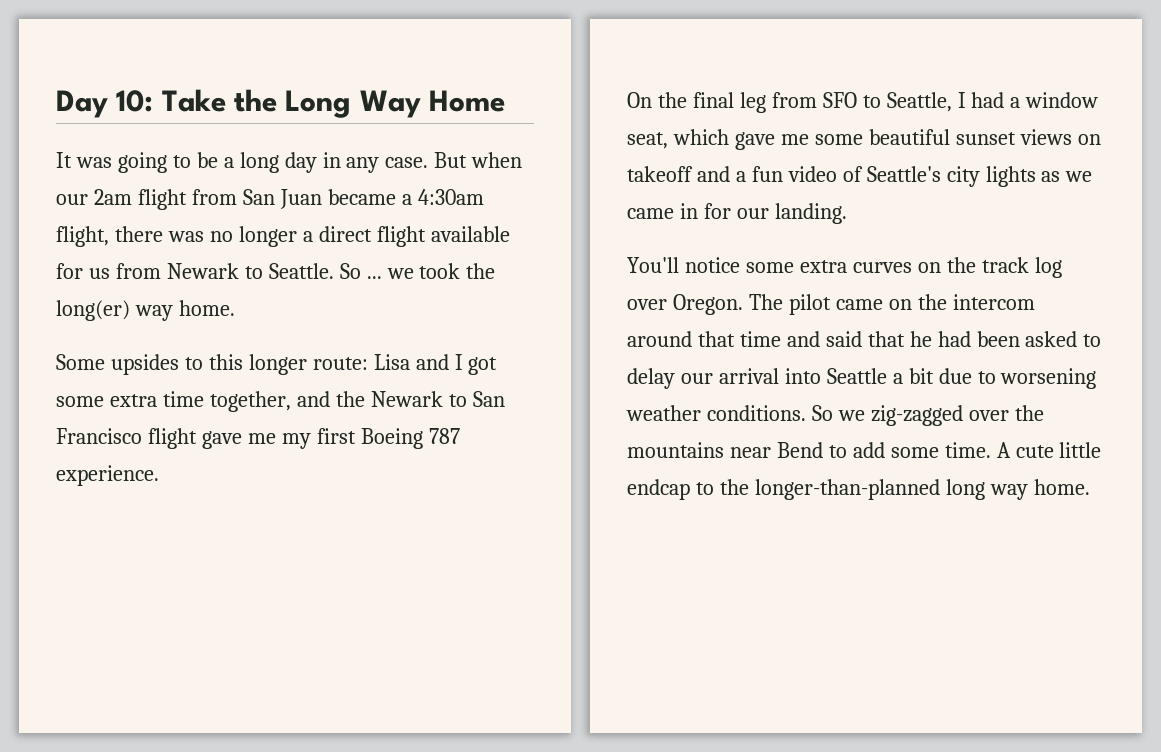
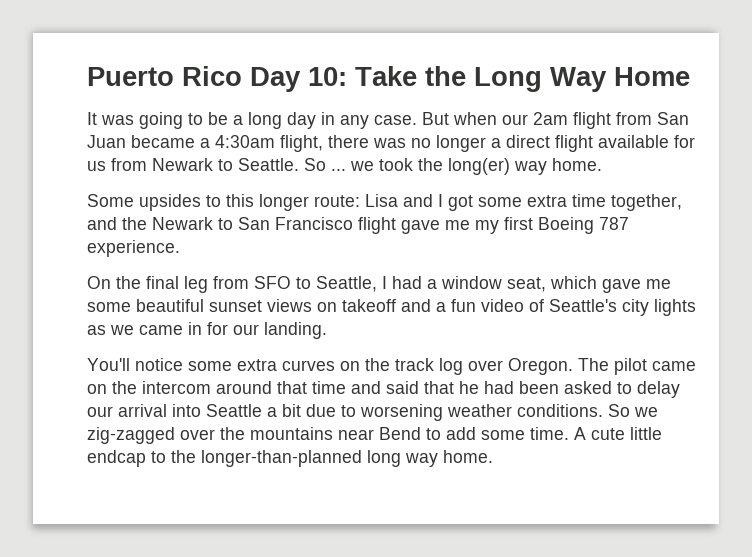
- Day 10: Take the Long Way Home
+ Puerto Rico Day 10: Take the Long Way Home

